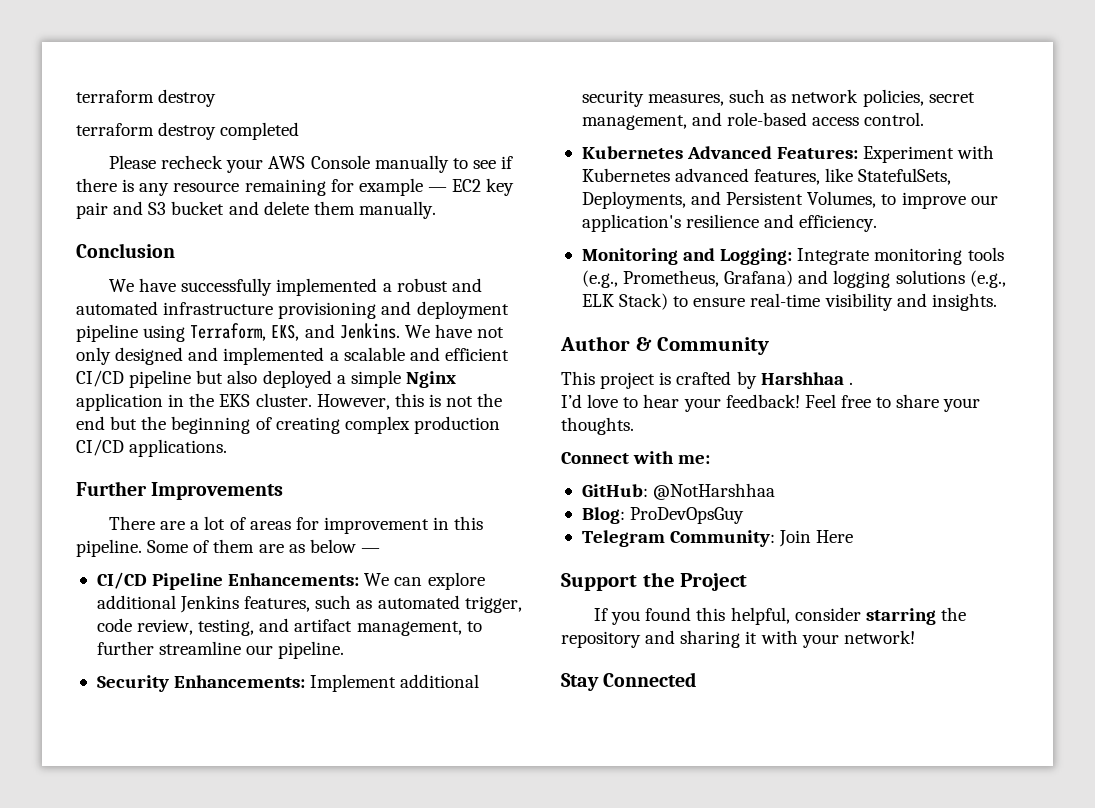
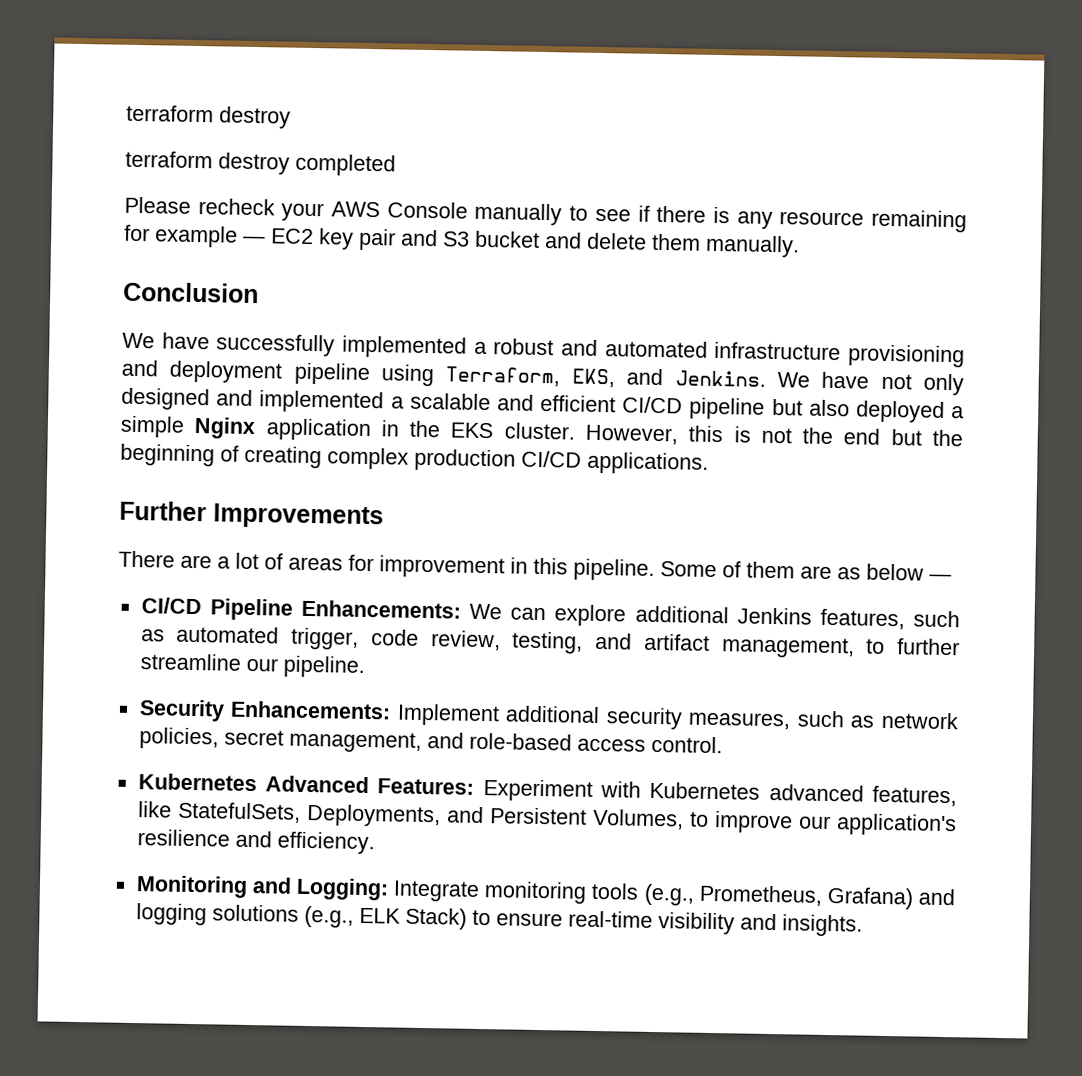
- Author & Community
- This project is crafted by Harshhaa .
- I’d love to hear your feedback! Feel free to share your thoughts.
- Connect with me:
- GitHub: @NotHarshhaa
- Blog: ProDevOpsGuy
- Telegram Community: Join Here
- Support the Project
- If you found this helpful, consider starring the repository and sharing it with your network!
- Stay Connected

